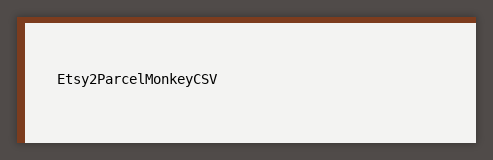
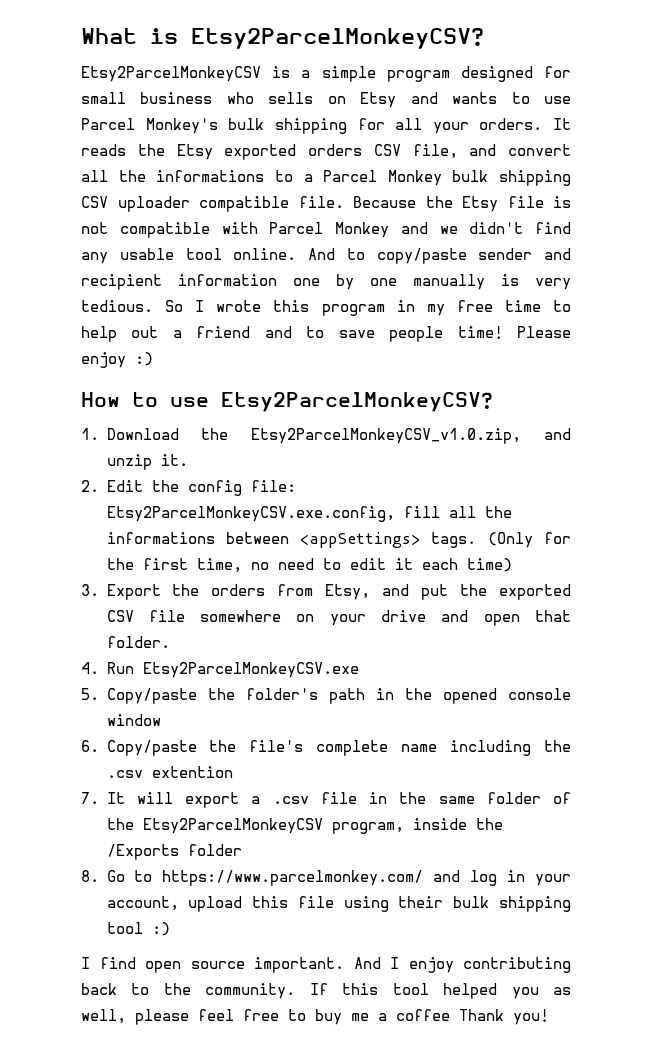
- Etsy2ParcelMonkeyCSV
+ What is Etsy2ParcelMonkeyCSV?
+ Etsy2ParcelMonkeyCSV is a simple program designed for small business who sells on Etsy and wants to use Parcel Monkey's bulk shipping for all your orders. It reads the Etsy exported orders CSV file, and convert all the informations to a Parcel Monkey bulk shipping CSV uploader compatible file. Because the Etsy file is not compatible with Parcel Monkey and we didn't find any usable tool online. And to copy/paste sender and recipient information one by one manually is very tedious. So I wrote this program in my free time to help out a friend and to save people time! Please enjoy :)
+ How to use Etsy2ParcelMonkeyCSV?
+ 1. Download the Etsy2ParcelMonkeyCSV_v1.0.zip, and unzip it.
+ 2. Edit the config file: Etsy2ParcelMonkeyCSV.exe.config, fill all the informations between <appSettings> tags. (Only for the first time, no need to edit it each time)
+ 3. Export the orders from Etsy, and put the exported CSV file somewhere on your drive and open that folder.
+ 4. Run Etsy2ParcelMonkeyCSV.exe
+ 5. Copy/paste the folder's path in the opened console window
+ 6. Copy/paste the file's complete name including the .csv extention
+ 7. It will export a .csv file in the same folder of the Etsy2ParcelMonkeyCSV program, inside the /Exports folder
+ 8. Go to https://www.parcelmonkey.com/ and log in your account, upload this file using their bulk shipping tool :)
+ I find open source important. And I enjoy contributing back to the community. If this tool helped you as well, please feel free to buy me a coffee Thank you!

